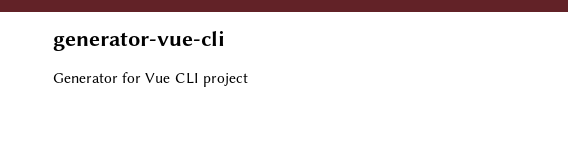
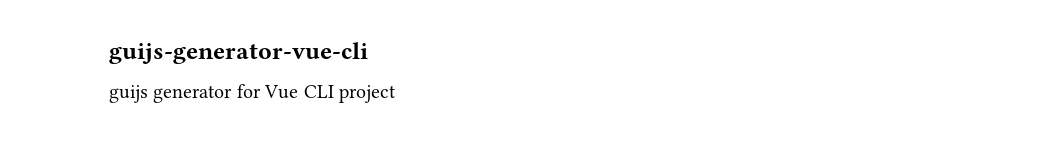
- generator-vue-cli
- Generator for Vue CLI project
+ guijs-generator-vue-cli
+ guijs generator for Vue CLI project

